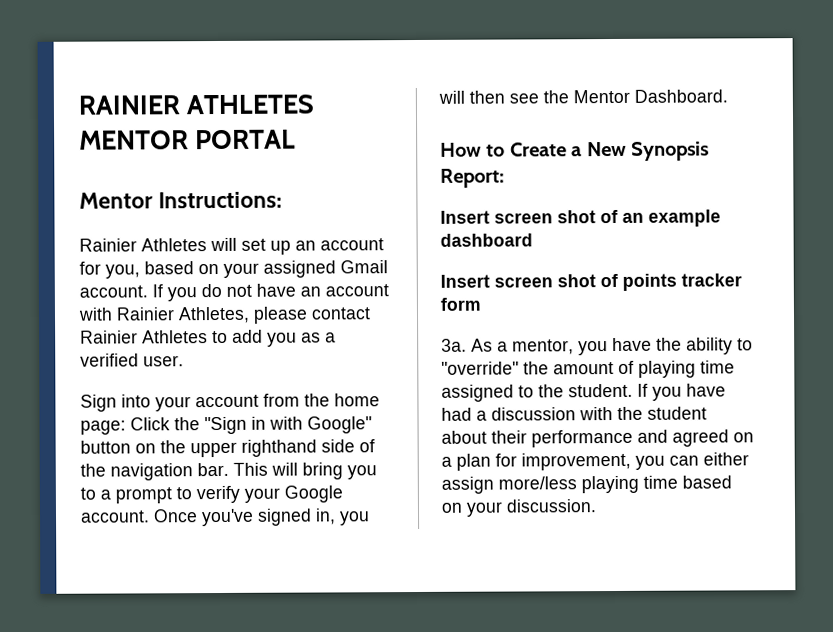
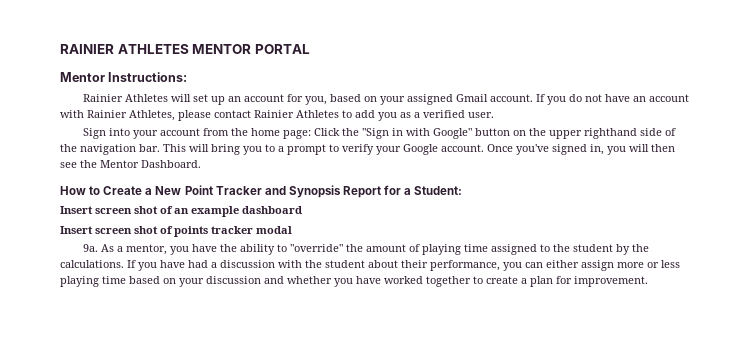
- How to Create a New Synopsis Report:
+ How to Create a New Point Tracker and Synopsis Report for a Student:
- Insert screen shot of points tracker form
- 3a.
+ Insert screen shot of points tracker modal
+ 9a.
- As a mentor, you have the ability to "override" the amount of playing time assigned to the student.
+ As a mentor, you have the ability to "override" the amount of playing time assigned to the student by the calculations.
- If you have had a discussion with the student about their performance and agreed on a plan for improvement, you can either assign more/less playing time based on your discussion.
+ If you have had a discussion with the student about their performance, you can either assign more or less playing time based on your discussion and whether you have worked together to create a plan for improvement.

